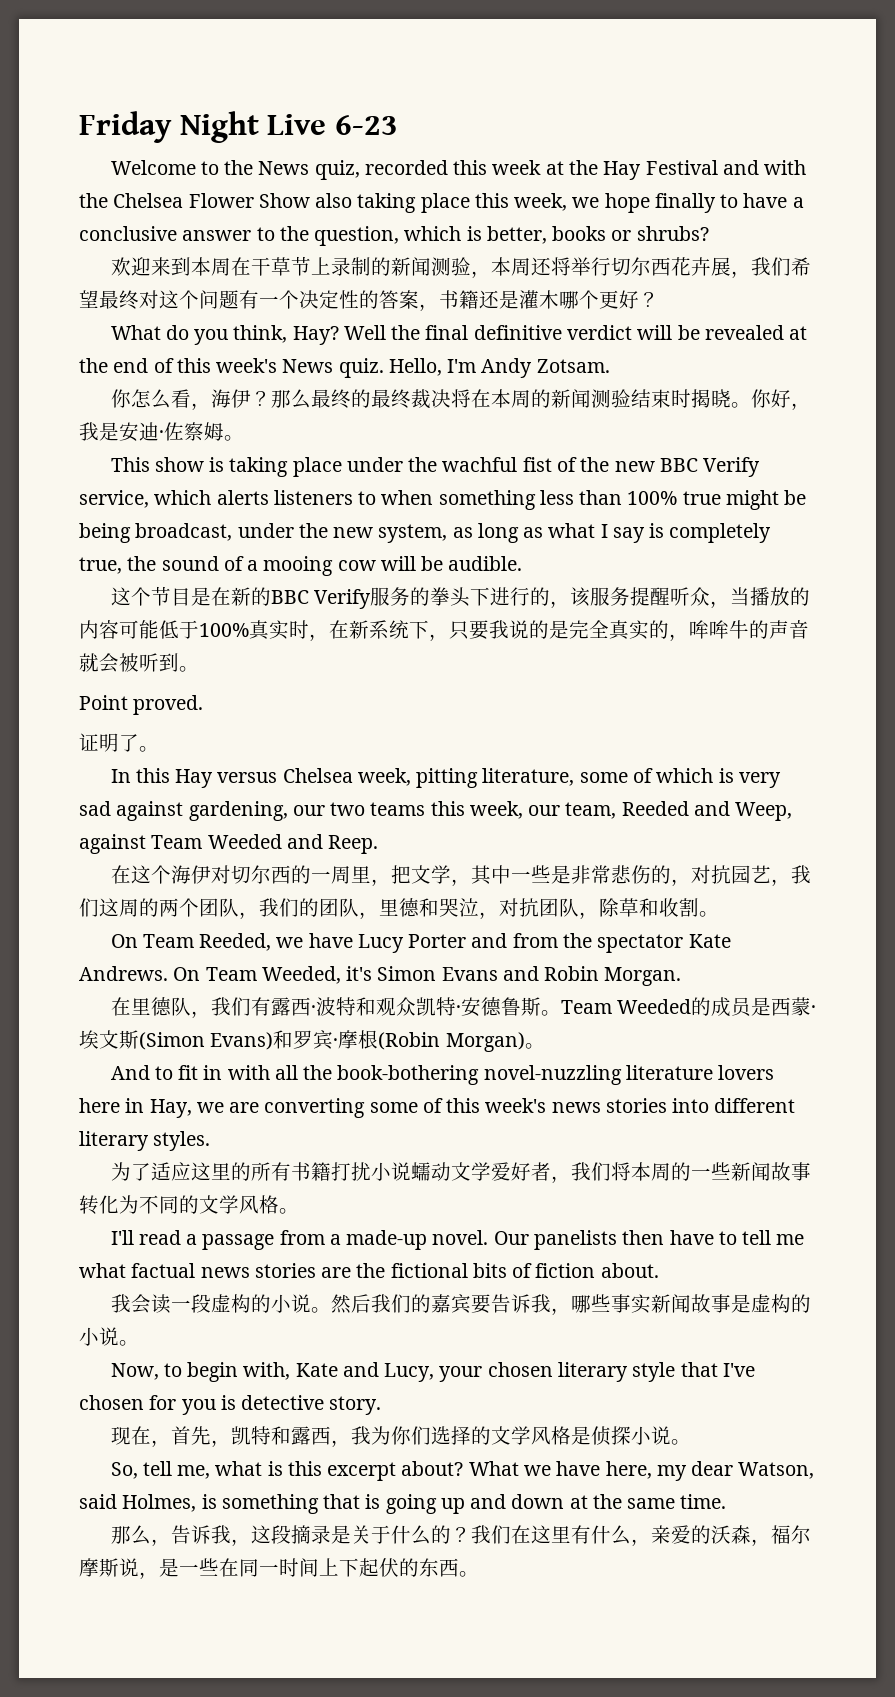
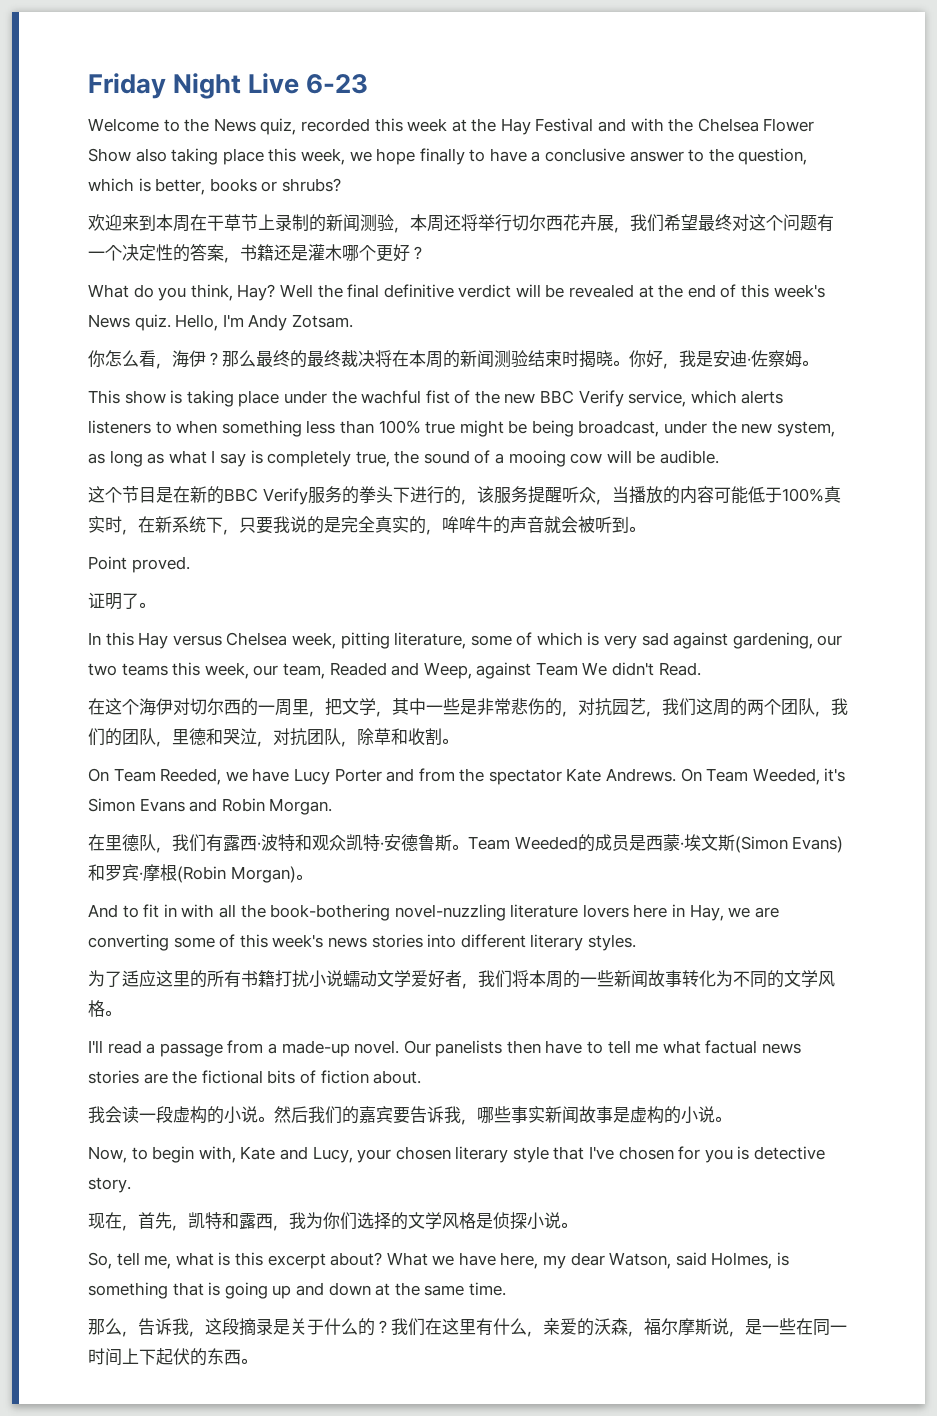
- In this Hay versus Chelsea week, pitting literature, some of which is very sad against gardening, our two teams this week, our team, Reeded and Weep, against Team Weeded and Reep.
+ In this Hay versus Chelsea week, pitting literature, some of which is very sad against gardening, our two teams this week, our team, Readed and Weep, against Team We didn't Read.

